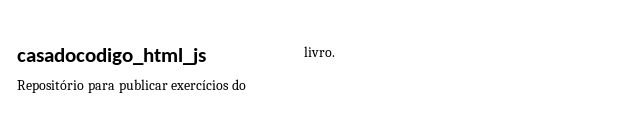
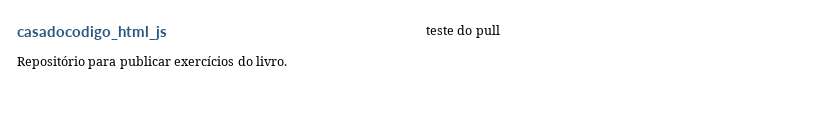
+ teste do pull

